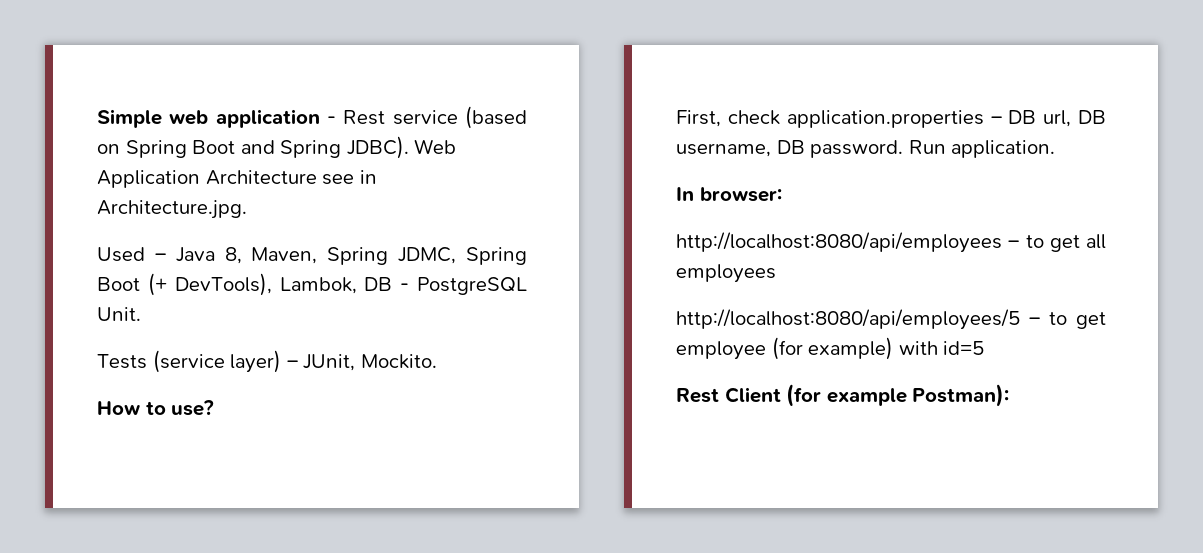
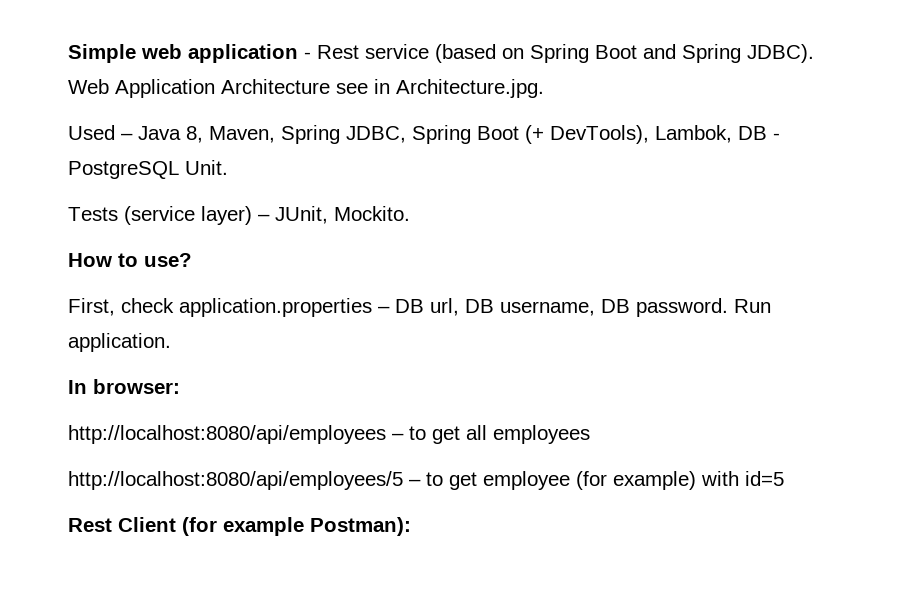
- Used – Java 8, Maven, Spring JDMC, Spring Boot (+ DevTools), Lambok, DB - PostgreSQL Unit.
+ Used – Java 8, Maven, Spring JDBC, Spring Boot (+ DevTools), Lambok, DB - PostgreSQL Unit.

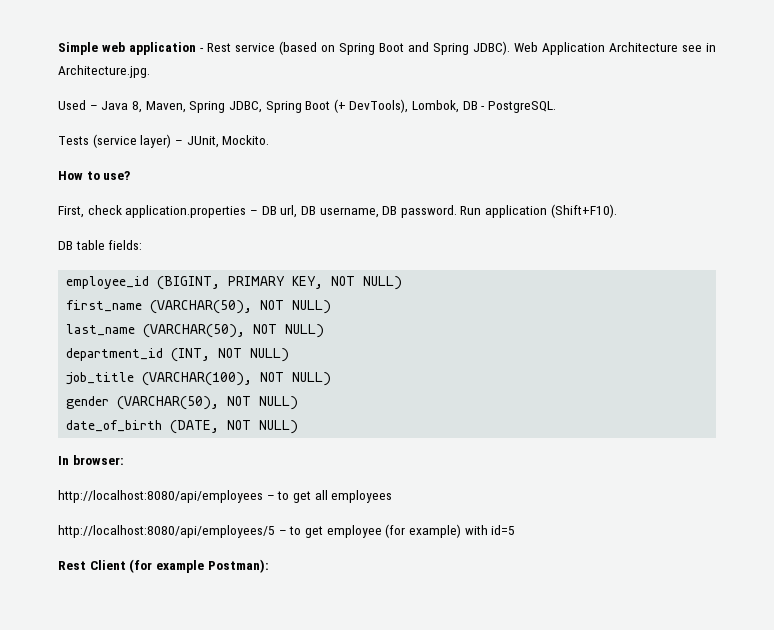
- Used – Java 8, Maven, Spring JDBC, Spring Boot (+ DevTools), Lambok, DB - PostgreSQL Unit.
+ Used – Java 8, Maven, Spring JDBC, Spring Boot (+ DevTools), Lombok, DB - PostgreSQL.
- Run application.
+ Run application (Shift+F10).
+ DB table fields:
+ employee_id (BIGINT, PRIMARY KEY, NOT NULL)
+ first_name (VARCHAR(50), NOT NULL)
+ last_name (VARCHAR(50), NOT NULL)
+ department_id (INT, NOT NULL)
+ job_title (VARCHAR(100), NOT NULL)
+ gender (VARCHAR(50), NOT NULL)
+ date_of_birth (DATE, NOT NULL)

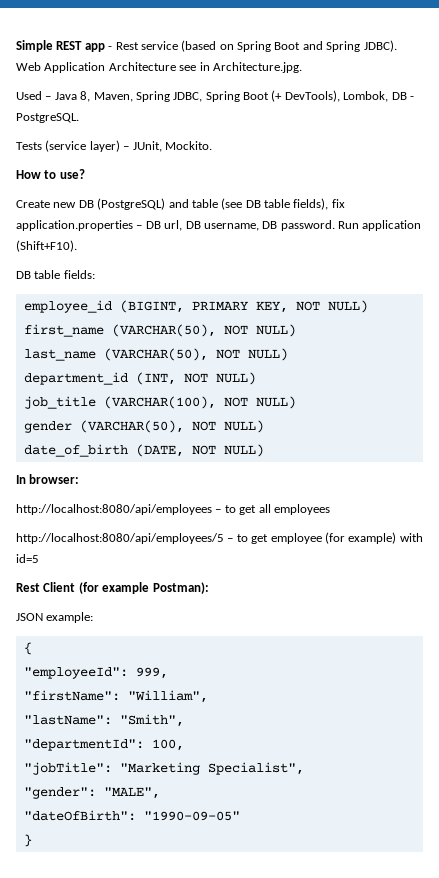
- Simple web application - Rest service (based on Spring Boot and Spring JDBC).
+ Simple REST app - Rest service (based on Spring Boot and Spring JDBC).
- First, check application.properties – DB url, DB username, DB password.
+ Create new DB (PostgreSQL) and table (see DB table fields), fix application.properties – DB url, DB username, DB password.
+ JSON example:
+ {
+ "employeeId": 999,
+ "firstName": "William",
+ "lastName": "Smith",
+ "departmentId": 100,
+ "jobTitle": "Marketing Specialist",
+ "gender": "MALE",
+ "dateOfBirth": "1990-09-05"
+ }

